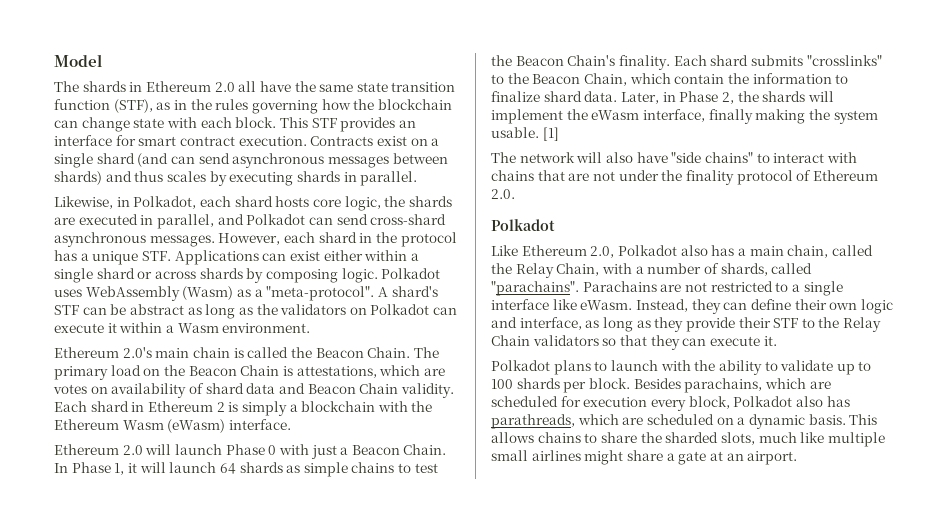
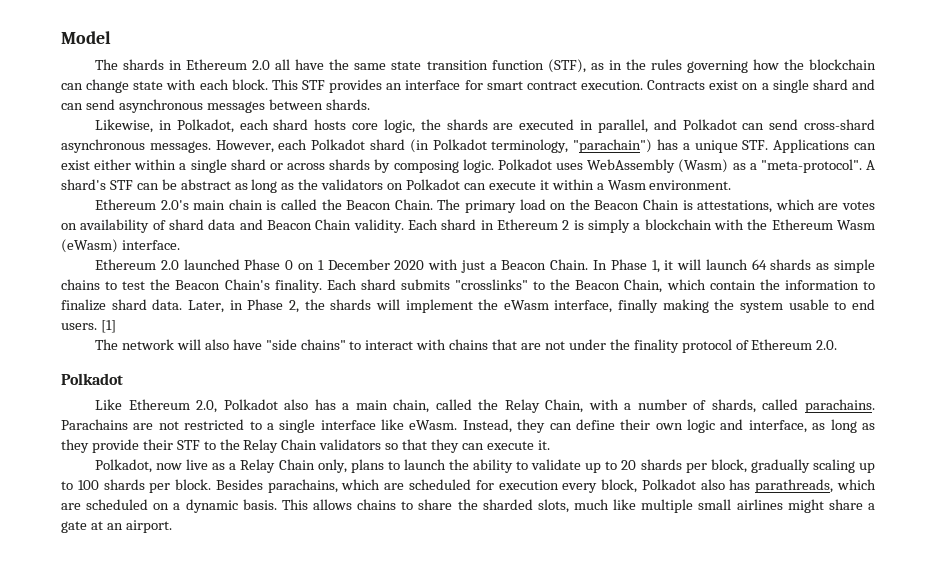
- Contracts exist on a single shard (and can send asynchronous messages between shards) and thus scales by executing shards in parallel.
+ Contracts exist on a single shard and can send asynchronous messages between shards.
- However, each shard in the protocol has a unique STF. Applications can exist either within a single shard or across shards by composing logic.
+ However, each Polkadot shard (in Polkadot terminology, "parachain") has a unique STF. Applications can exist either within a single shard or across shards by composing logic.
- Ethereum 2.0 will launch Phase 0 with just a Beacon Chain.
+ Ethereum 2.0 launched Phase 0 on 1 December 2020 with just a Beacon Chain.
- Later, in Phase 2, the shards will implement the eWasm interface, finally making the system usable.
+ Later, in Phase 2, the shards will implement the eWasm interface, finally making the system usable to end users.
- Like Ethereum 2.0, Polkadot also has a main chain, called the Relay Chain, with a number of shards, called "parachains".
+ Like Ethereum 2.0, Polkadot also has a main chain, called the Relay Chain, with a number of shards, called parachains.
- Polkadot plans to launch with the ability to validate up to 100 shards per block.
+ Polkadot, now live as a Relay Chain only, plans to launch the ability to validate up to 20 shards per block, gradually scaling up to 100 shards per block.

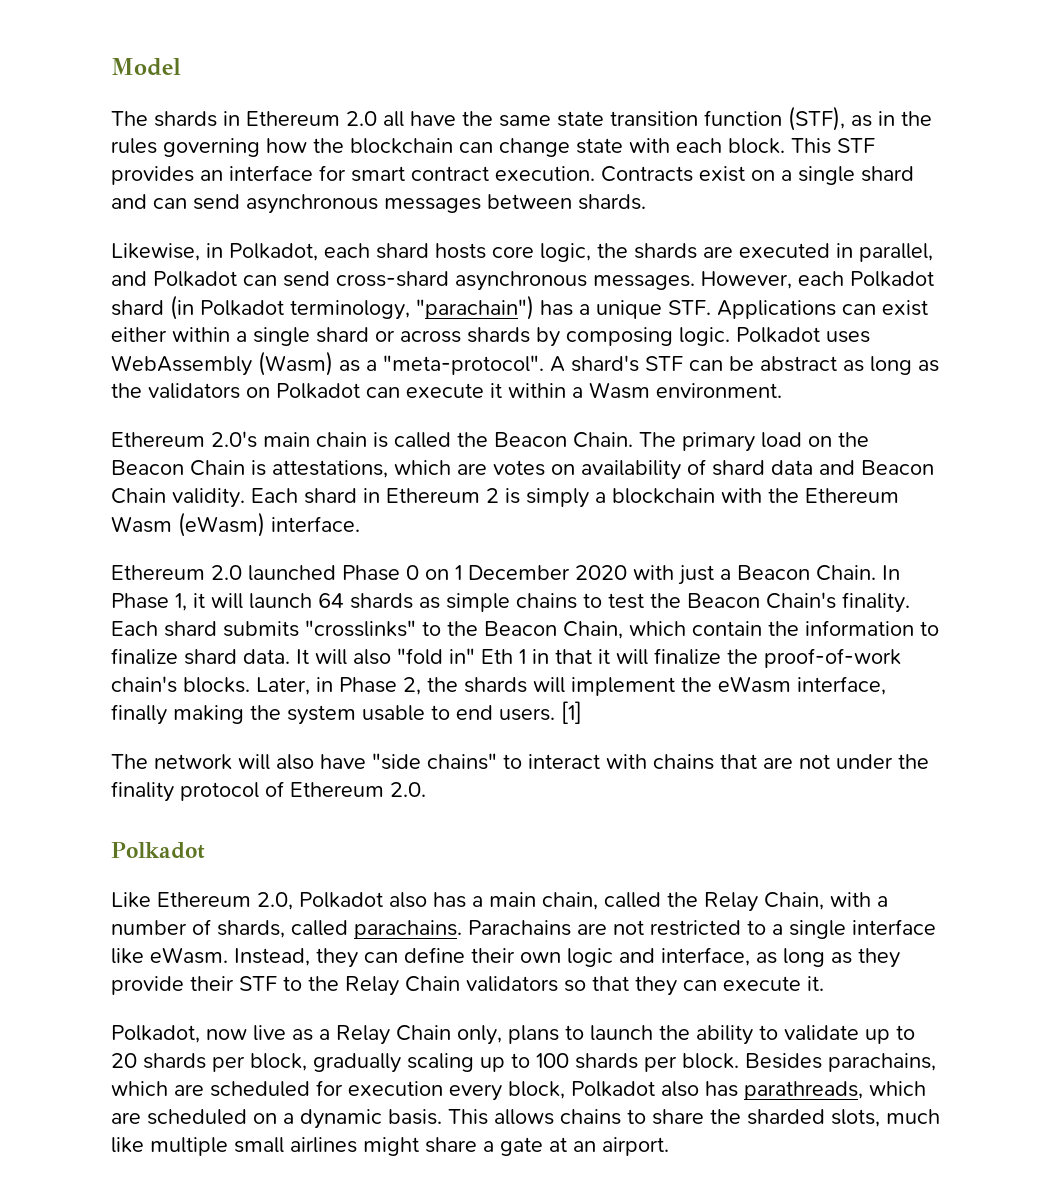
+ It will also "fold in" Eth 1 in that it will finalize the proof-of-work chain's blocks.

